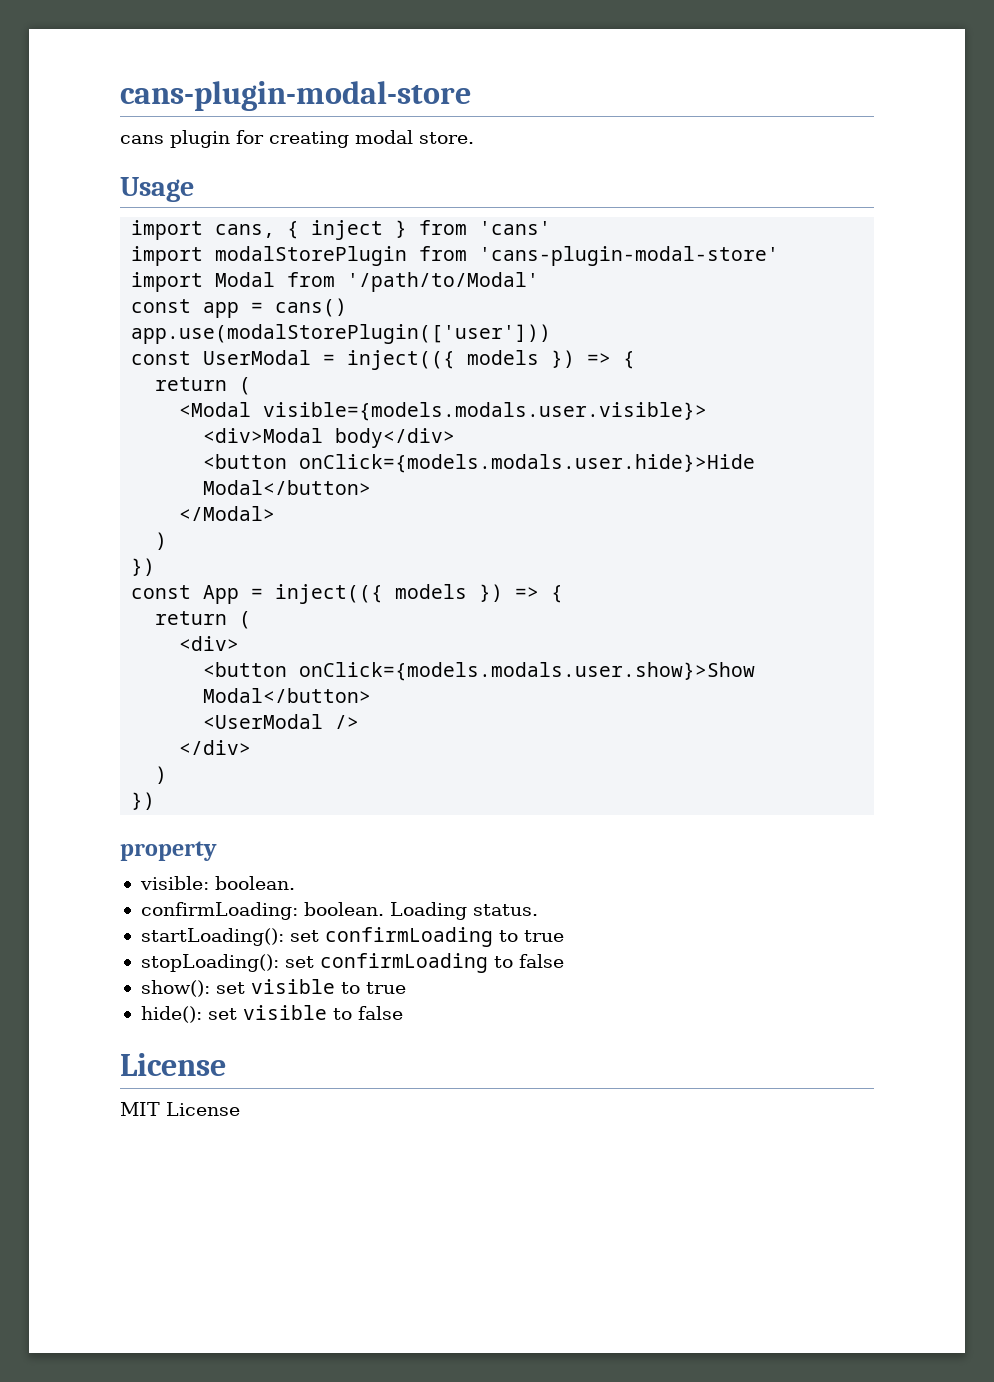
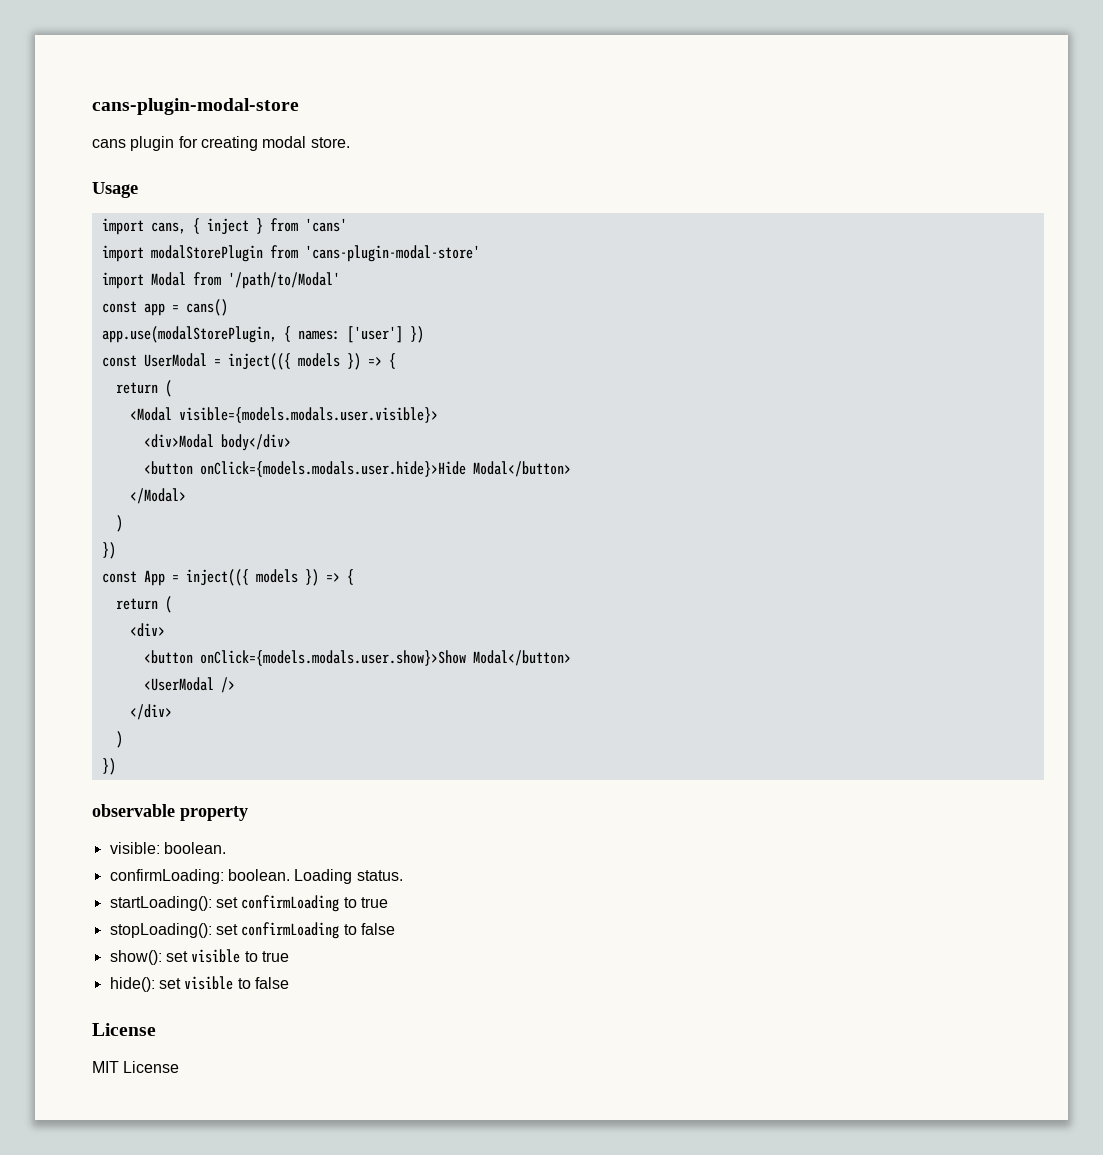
- app.use(modalStorePlugin(['user']))
+ app.use(modalStorePlugin, { names: ['user'] })
- property
+ observable property

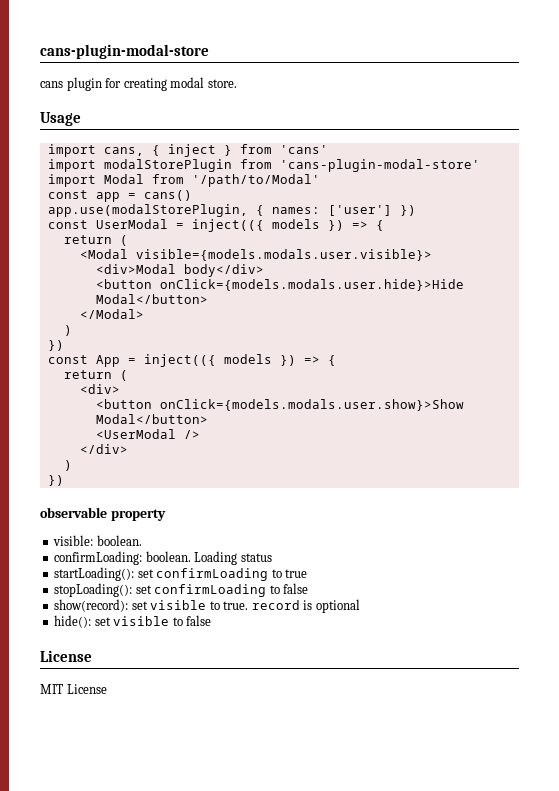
- Loading status.
+ Loading status
- show(): set visible to true
+ show(record): set visible to true. record is optional

